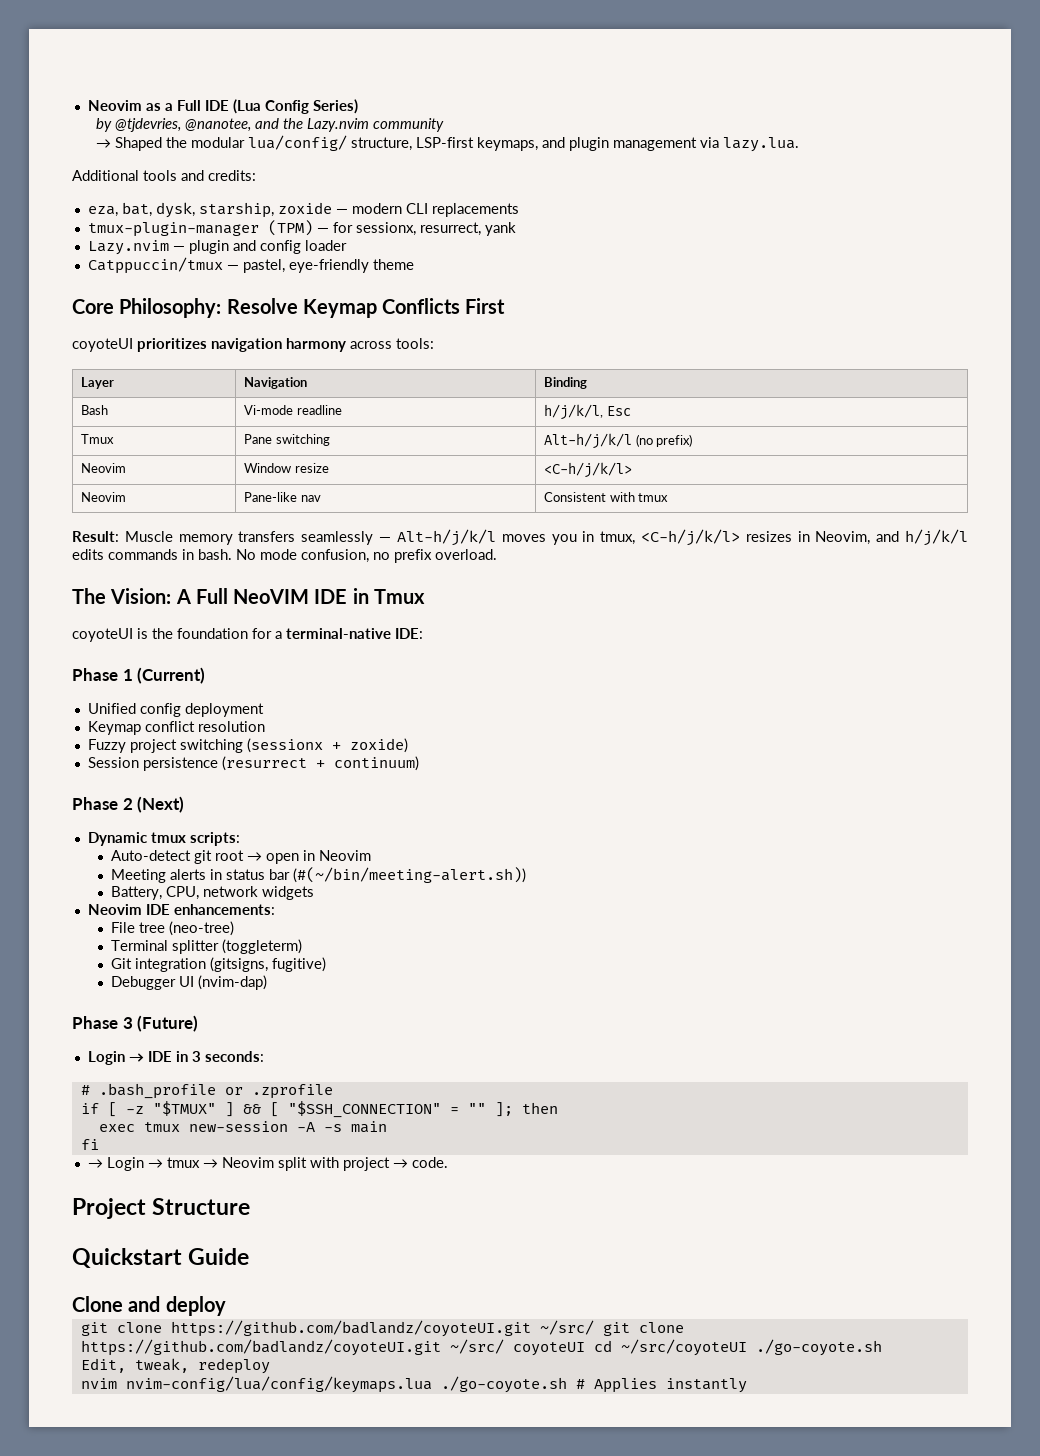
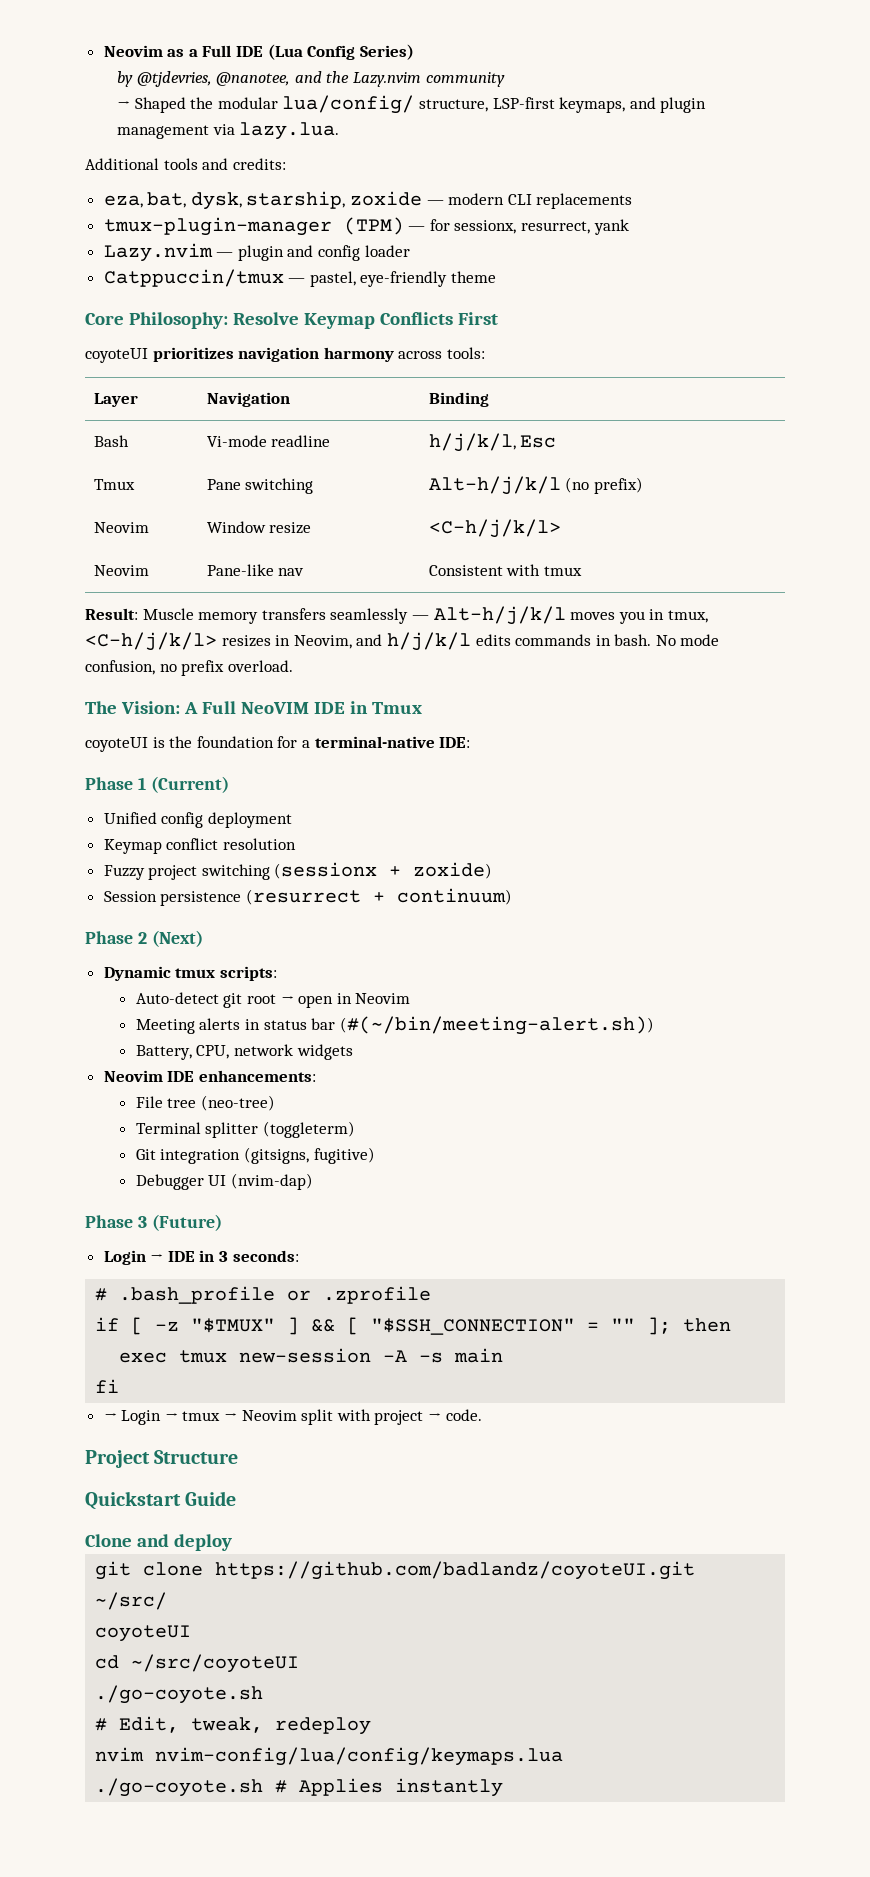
- git clone https://github.com/badlandz/coyoteUI.git ~/src/ git clone https://github.com/badlandz/coyoteUI.git ~/src/ coyoteUI cd ~/src/coyoteUI ./go-coyote.sh
+ git clone https://github.com/badlandz/coyoteUI.git ~/src/
+ coyoteUI
+ cd ~/src/coyoteUI
+ ./go-coyote.sh
- Edit, tweak, redeploy
+ # Edit, tweak, redeploy
- nvim nvim-config/lua/config/keymaps.lua ./go-coyote.sh # Applies instantly
+ nvim nvim-config/lua/config/keymaps.lua
+ ./go-coyote.sh # Applies instantly

